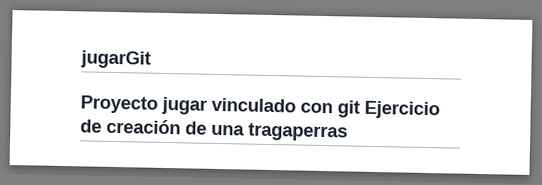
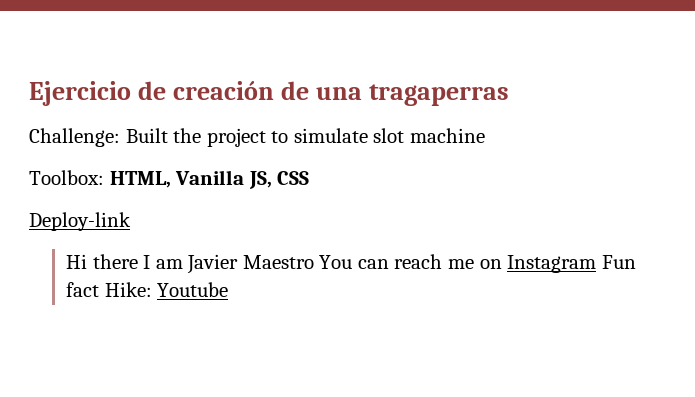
- jugarGit
- Proyecto jugar vinculado con git Ejercicio de creación de una tragaperras
+ Ejercicio de creación de una tragaperras
+ Challenge: Built the project to simulate slot machine
+ Toolbox: HTML, Vanilla JS, CSS
+ Deploy-link
+ Hi there I am Javier Maestro You can reach me on Instagram Fun fact Hike: Youtube

